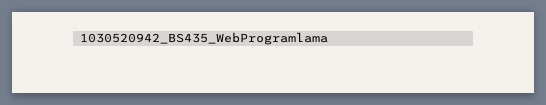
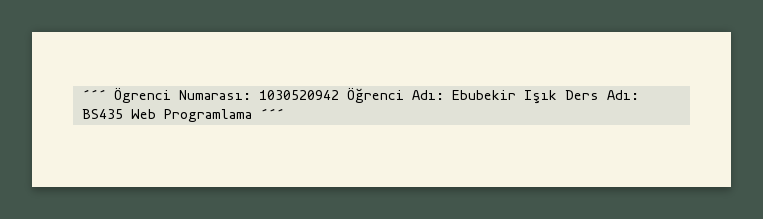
- 1030520942_BS435_WebProgramlama
+ ´´´ Ögrenci Numarası: 1030520942 Öğrenci Adı: Ebubekir Işık Ders Adı: BS435 Web Programlama ´´´

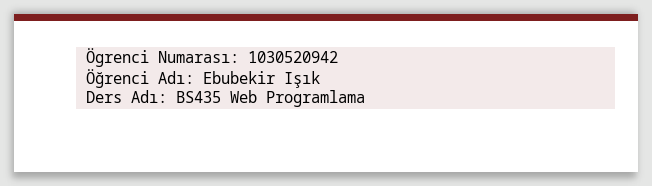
- ´´´ Ögrenci Numarası: 1030520942 Öğrenci Adı: Ebubekir Işık Ders Adı: BS435 Web Programlama ´´´
+ Ögrenci Numarası: 1030520942
+ Öğrenci Adı: Ebubekir Işık
+ Ders Adı: BS435 Web Programlama

